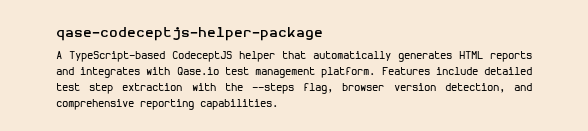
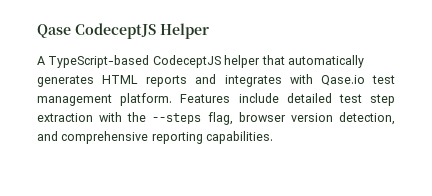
- qase-codeceptjs-helper-package
+ Qase CodeceptJS Helper

